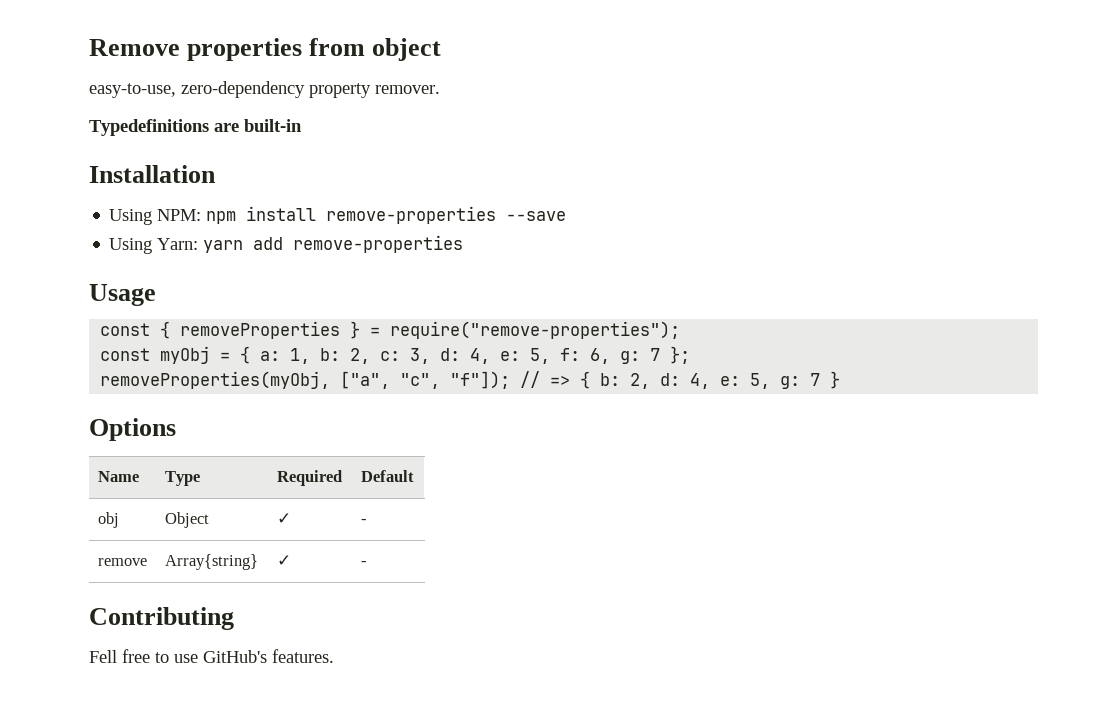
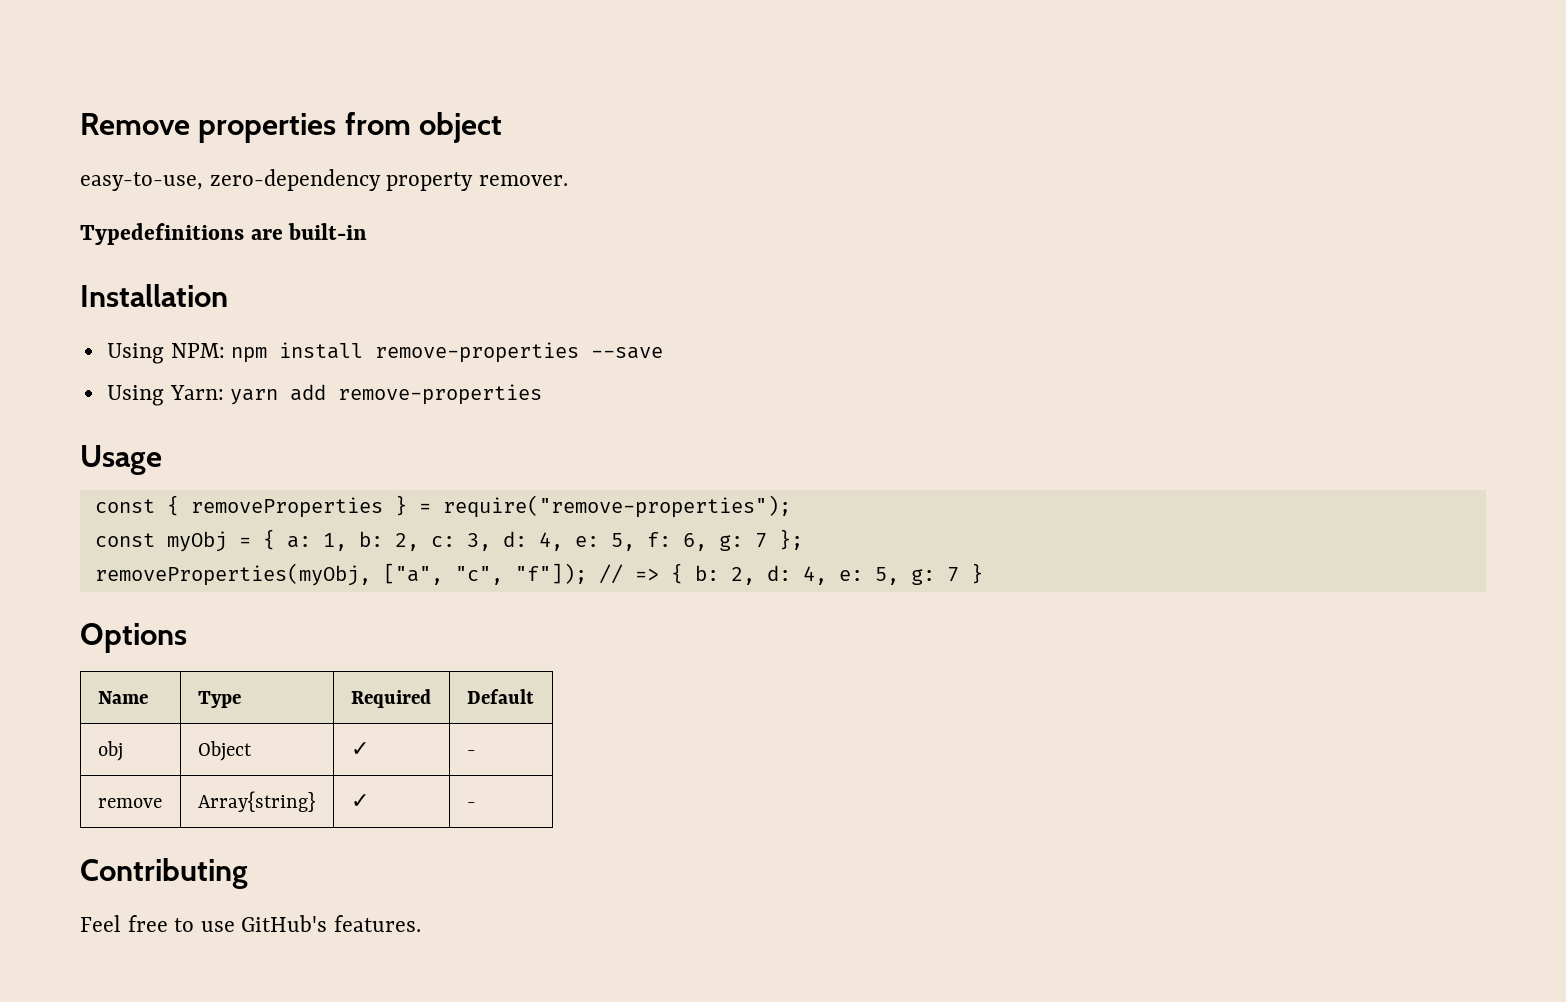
- Fell free to use GitHub's features.
+ Feel free to use GitHub's features.

